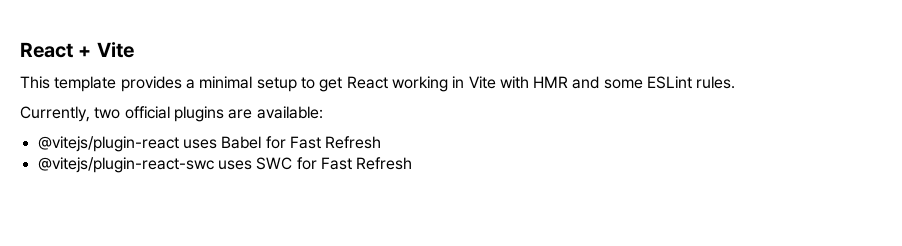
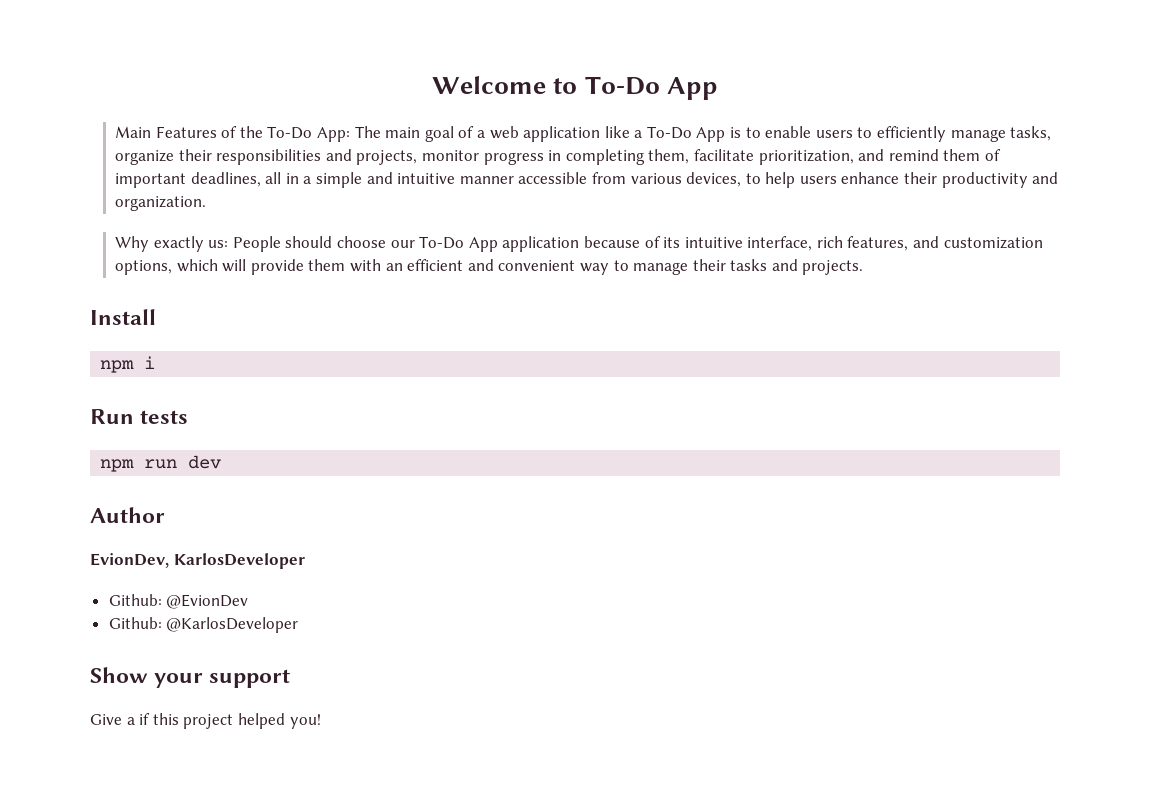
- React + Vite
- This template provides a minimal setup to get React working in Vite with HMR and some ESLint rules.
- Currently, two official plugins are available:
- @vitejs/plugin-react uses Babel for Fast Refresh
- @vitejs/plugin-react-swc uses SWC for Fast Refresh
+ Welcome to To-Do App
+ Main Features of the To-Do App: The main goal of a web application like a To-Do App is to enable users to efficiently manage tasks, organize their responsibilities and projects, monitor progress in completing them, facilitate prioritization, and remind them of important deadlines, all in a simple and intuitive manner accessible from various devices, to help users enhance their productivity and organization.
+ Why exactly us: People should choose our To-Do App application because of its intuitive interface, rich features, and customization options, which will provide them with an efficient and convenient way to manage their tasks and projects.
+ Install
+ npm i
+ Run tests
+ npm run dev
+ Author
+ EvionDev, KarlosDeveloper
+ Github: @EvionDev
+ Github: @KarlosDeveloper
+ Show your support
+ Give a if this project helped you!

